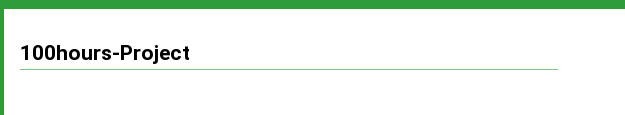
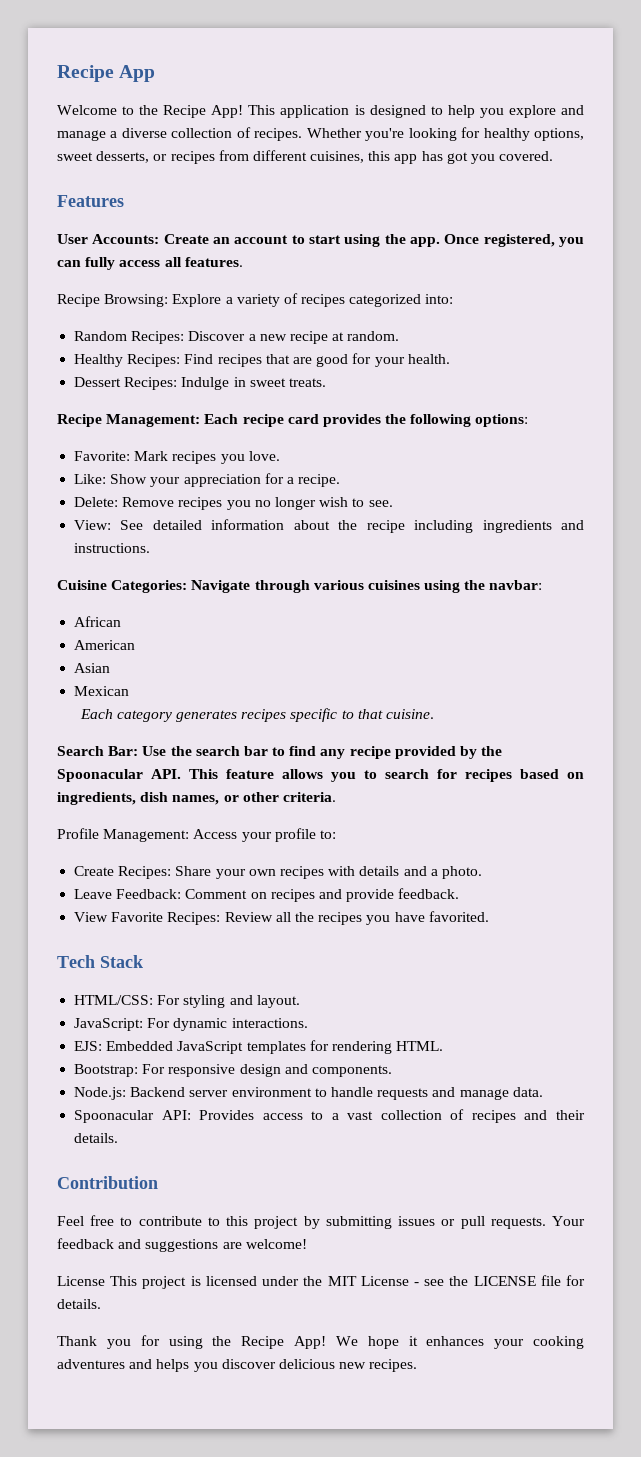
- 100hours-Project
+ Recipe App
+ Welcome to the Recipe App! This application is designed to help you explore and manage a diverse collection of recipes. Whether you're looking for healthy options, sweet desserts, or recipes from different cuisines, this app has got you covered.
+ Features
+ User Accounts: Create an account to start using the app. Once registered, you can fully access all features.
+ Recipe Browsing: Explore a variety of recipes categorized into:
+ Random Recipes: Discover a new recipe at random.
+ Healthy Recipes: Find recipes that are good for your health.
+ Dessert Recipes: Indulge in sweet treats.
+ Recipe Management: Each recipe card provides the following options:
+ Favorite: Mark recipes you love.
+ Like: Show your appreciation for a recipe.
+ Delete: Remove recipes you no longer wish to see.
+ View: See detailed information about the recipe including ingredients and instructions.
+ Cuisine Categories: Navigate through various cuisines using the navbar:
+ African
+ American
+ Asian
+ Mexican
+ Each category generates recipes specific to that cuisine.
+ Search Bar: Use the search bar to find any recipe provided by the Spoonacular API. This feature allows you to search for recipes based on ingredients, dish names, or other criteria.
+ Profile Management: Access your profile to:
+ Create Recipes: Share your own recipes with details and a photo.
+ Leave Feedback: Comment on recipes and provide feedback.
+ View Favorite Recipes: Review all the recipes you have favorited.
+ Tech Stack
+ HTML/CSS: For styling and layout.
+ JavaScript: For dynamic interactions.
+ EJS: Embedded JavaScript templates for rendering HTML.
+ Bootstrap: For responsive design and components.
+ Node.js: Backend server environment to handle requests and manage data.
+ Spoonacular API: Provides access to a vast collection of recipes and their details.
+ Contribution
+ Feel free to contribute to this project by submitting issues or pull requests. Your feedback and suggestions are welcome!
+ License This project is licensed under the MIT License - see the LICENSE file for details.
+ Thank you for using the Recipe App! We hope it enhances your cooking adventures and helps you discover delicious new recipes.

